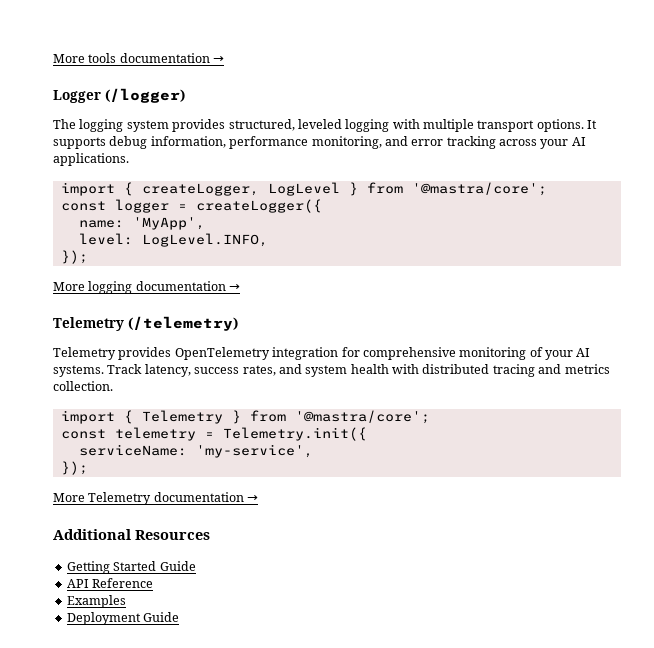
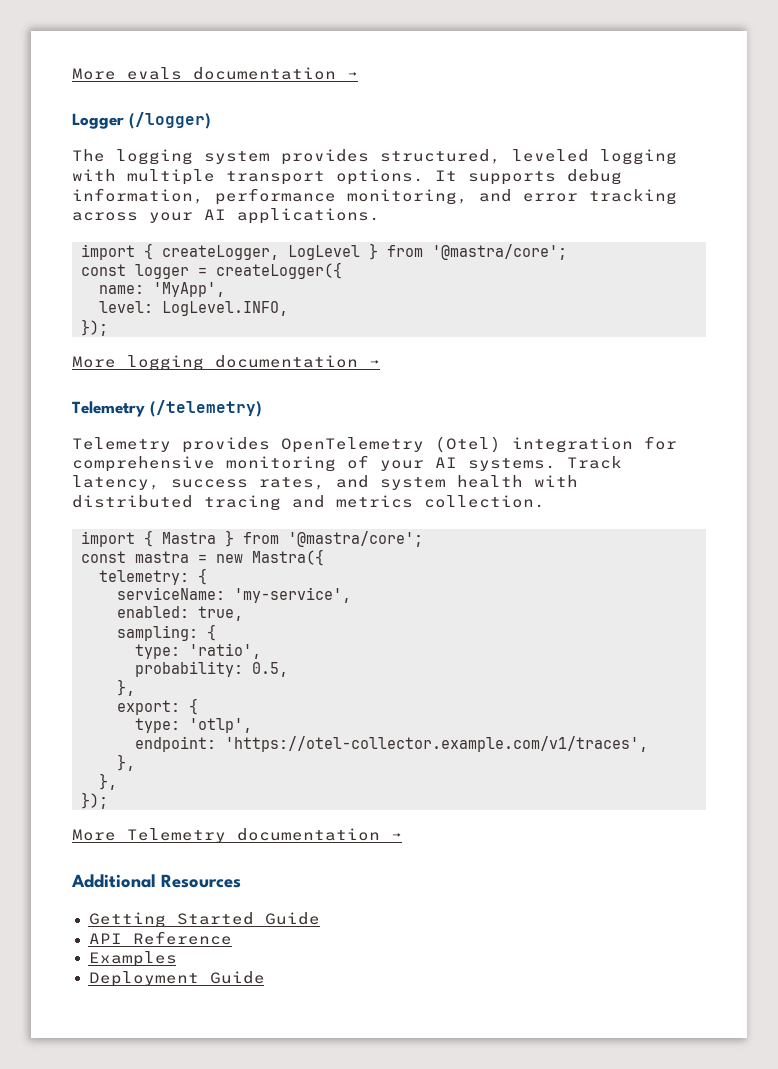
- More tools documentation →
+ More evals documentation →
- Telemetry provides OpenTelemetry integration for comprehensive monitoring of your AI systems.
+ Telemetry provides OpenTelemetry (Otel) integration for comprehensive monitoring of your AI systems.
- import { Telemetry } from '@mastra/core';
- const telemetry = Telemetry.init({
+ import { Mastra } from '@mastra/core';
+ const mastra = new Mastra({
+ telemetry: {
  serviceName: 'my-service',
+ enabled: true,
+ sampling: {
+ type: 'ratio',
+ probability: 0.5,
+ },
+ export: {
+ type: 'otlp',
+ endpoint: 'https://otel-collector.example.com/v1/traces',
+ },
+ },

